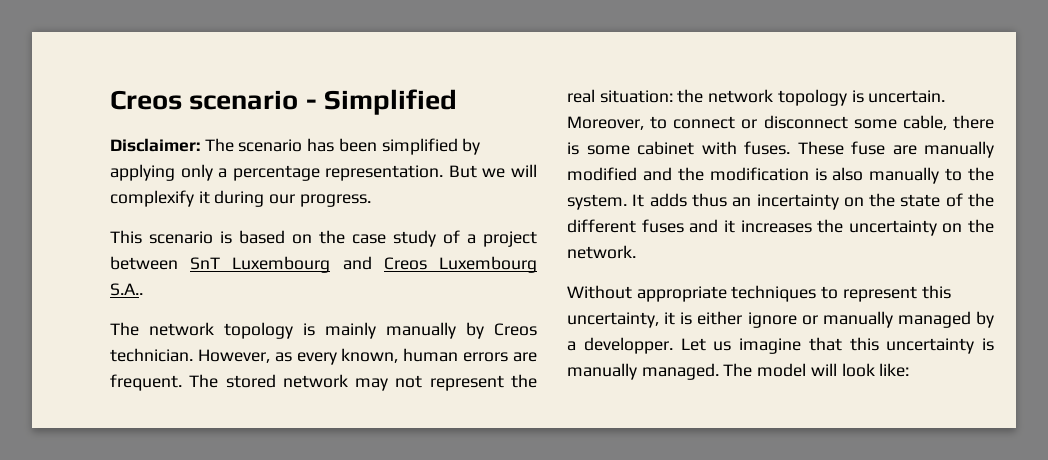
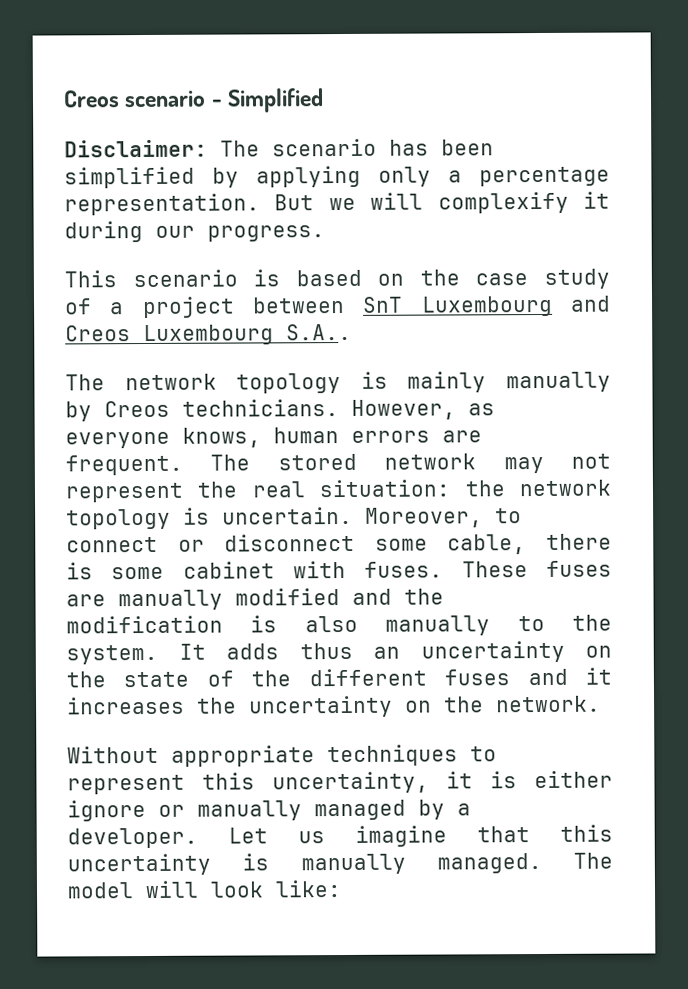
- The network topology is mainly manually by Creos technician.
+ The network topology is mainly manually by Creos technicians.
- However, as every known, human errors are frequent.
+ However, as everyone knows, human errors are frequent.
- These fuse are manually modified and the modification is also manually to the system.
+ These fuses are manually modified and the modification is also manually to the system.
- It adds thus an incertainty on the state of the different fuses and it increases the uncertainty on the network.
+ It adds thus an uncertainty on the state of the different fuses and it increases the uncertainty on the network.
- Without appropriate techniques to represent this uncertainty, it is either ignore or manually managed by a developper.
+ Without appropriate techniques to represent this uncertainty, it is either ignore or manually managed by a developer.

